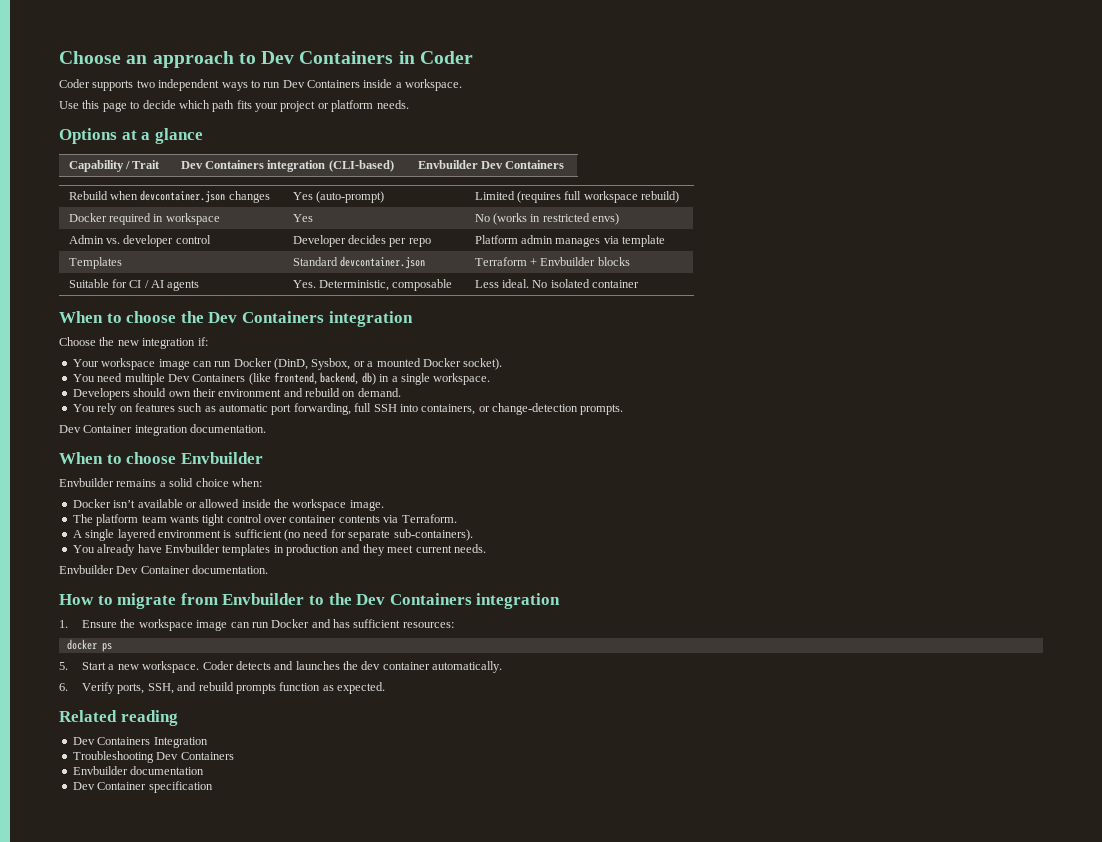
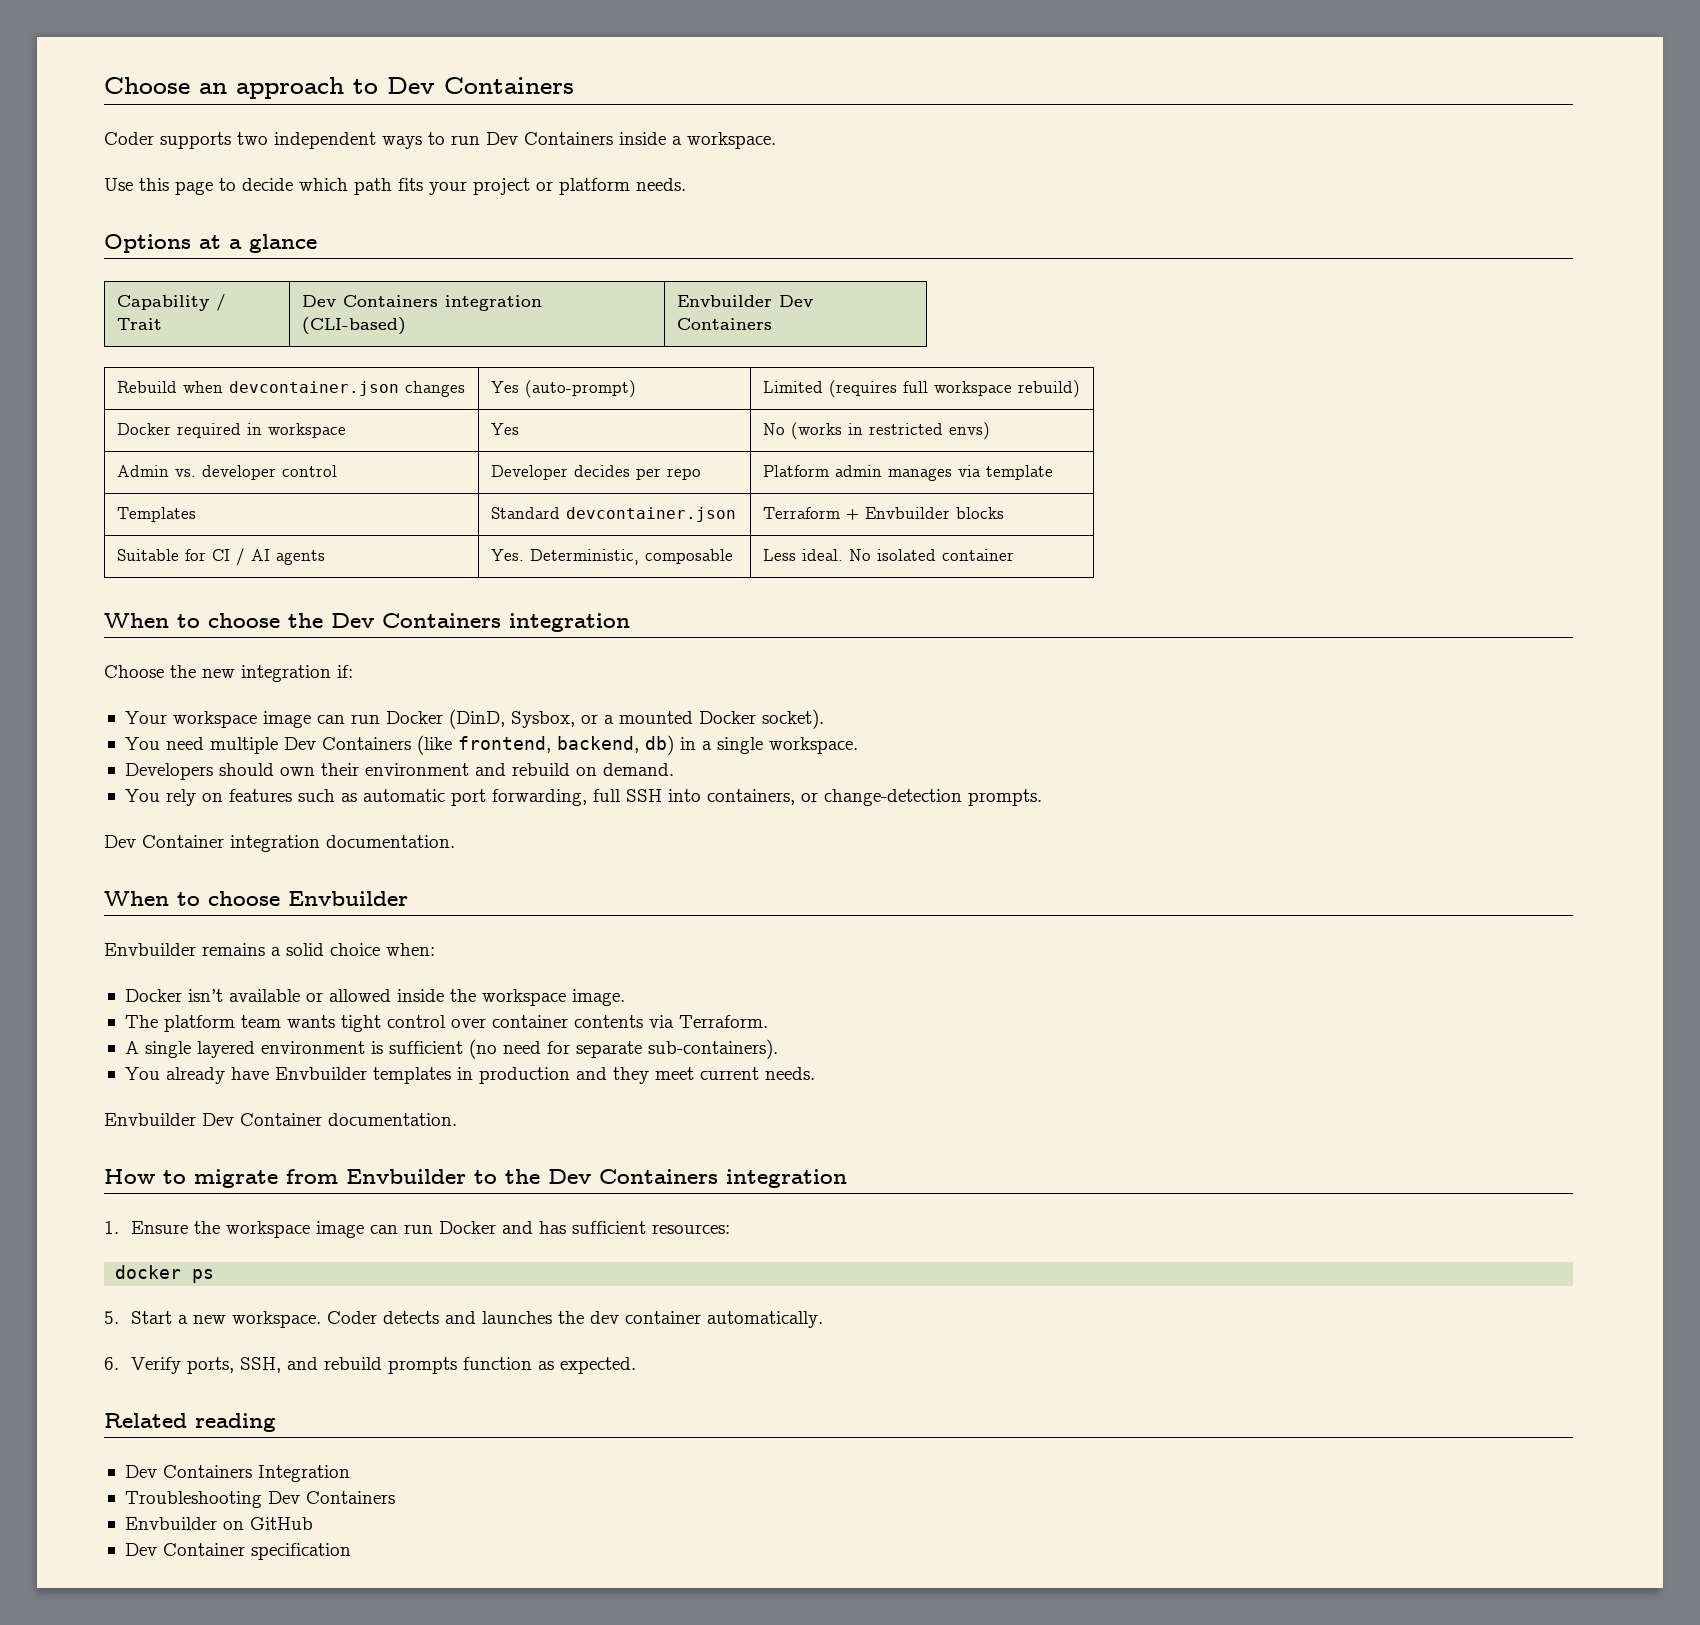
- Choose an approach to Dev Containers in Coder
+ Choose an approach to Dev Containers
- Envbuilder documentation
+ Envbuilder on GitHub

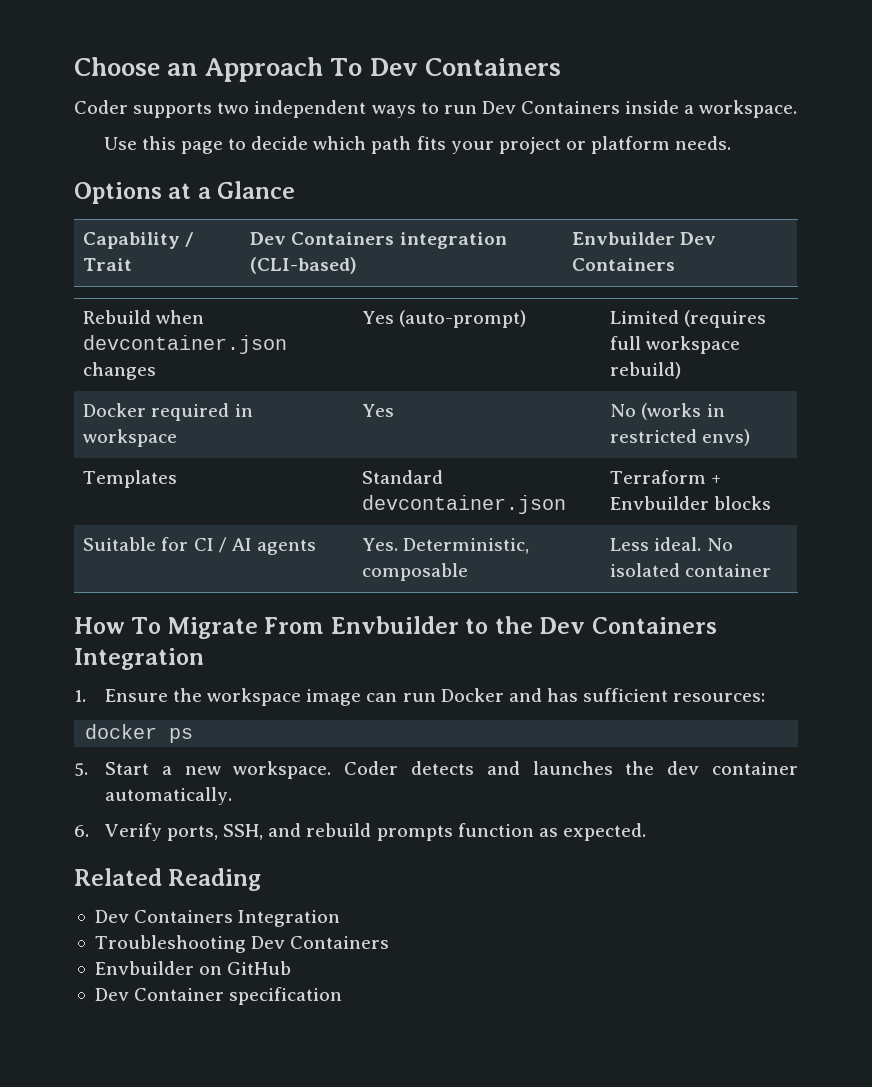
- Choose an approach to Dev Containers
+ Choose an Approach To Dev Containers
- Options at a glance
+ Options at a Glance
- Admin vs. developer control | Developer decides per repo | Platform admin manages via template
- When to choose the Dev Containers integration
- Choose the new integration if:
- Your workspace image can run Docker (DinD, Sysbox, or a mounted Docker socket).
- You need multiple Dev Containers (like frontend, backend, db) in a single workspace.
- Developers should own their environment and rebuild on demand.
- You rely on features such as automatic port forwarding, full SSH into containers, or change-detection prompts.
- Dev Container integration documentation.
- When to choose Envbuilder
- Envbuilder remains a solid choice when:
- Docker isn’t available or allowed inside the workspace image.
- The platform team wants tight control over container contents via Terraform.
- A single layered environment is sufficient (no need for separate sub-containers).
- You already have Envbuilder templates in production and they meet current needs.
- Envbuilder Dev Container documentation.
- How to migrate from Envbuilder to the Dev Containers integration
+ How To Migrate From Envbuilder to the Dev Containers Integration
- Related reading
+ Related Reading

